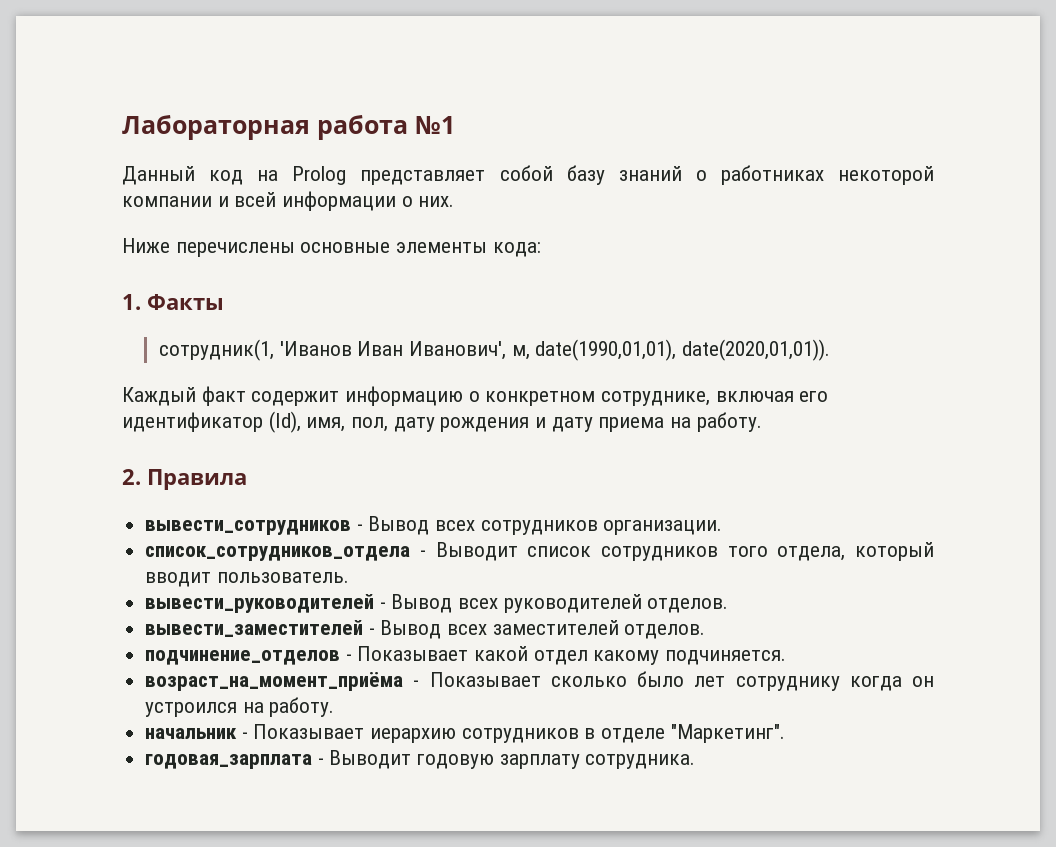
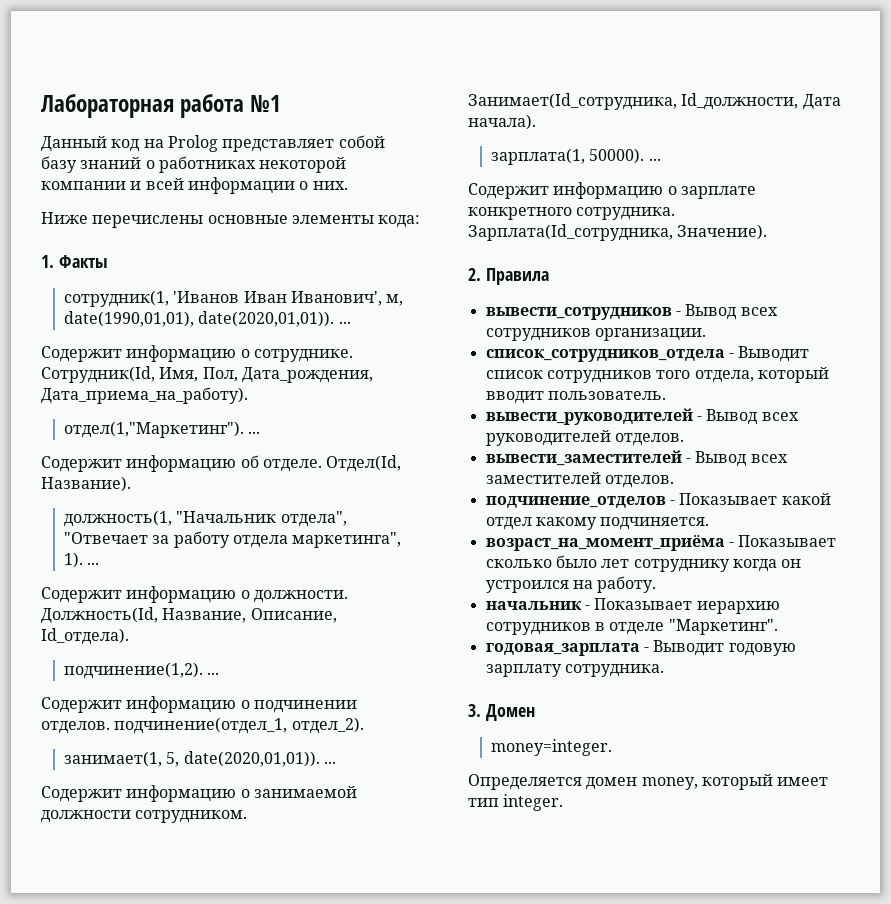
- сотрудник(1, 'Иванов Иван Иванович', м, date(1990,01,01), date(2020,01,01)).
- Каждый факт содержит информацию о конкретном сотруднике, включая его идентификатор (Id), имя, пол, дату рождения и дату приема на работу.
+ сотрудник(1, 'Иванов Иван Иванович', м, date(1990,01,01), date(2020,01,01)). ...
+ Содержит информацию о сотруднике. Сотрудник(Id, Имя, Пол, Дата_рождения, Дата_приема_на_работу).
+ отдел(1,"Маркетинг"). ...
+ Содержит информацию об отделе. Отдел(Id, Название).
+ должность(1, "Начальник отдела", "Отвечает за работу отдела маркетинга", 1). ...
+ Содержит информацию о должности. Должность(Id, Название, Описание, Id_отдела).
+ подчинение(1,2). ...
+ Содержит информацию о подчинении отделов. подчинение(отдел_1, отдел_2).
+ занимает(1, 5, date(2020,01,01)). ...
+ Содержит информацию о занимаемой должности сотрудником. Занимает(Id_сотрудника, Id_должности, Дата начала).
+ зарплата(1, 50000). ...
+ Содержит информацию о зарплате конкретного сотрудника. Зарплата(Id_сотрудника, Значение).
+ 3. Домен
+ money=integer.
+ Определяется домен money, который имеет тип integer.

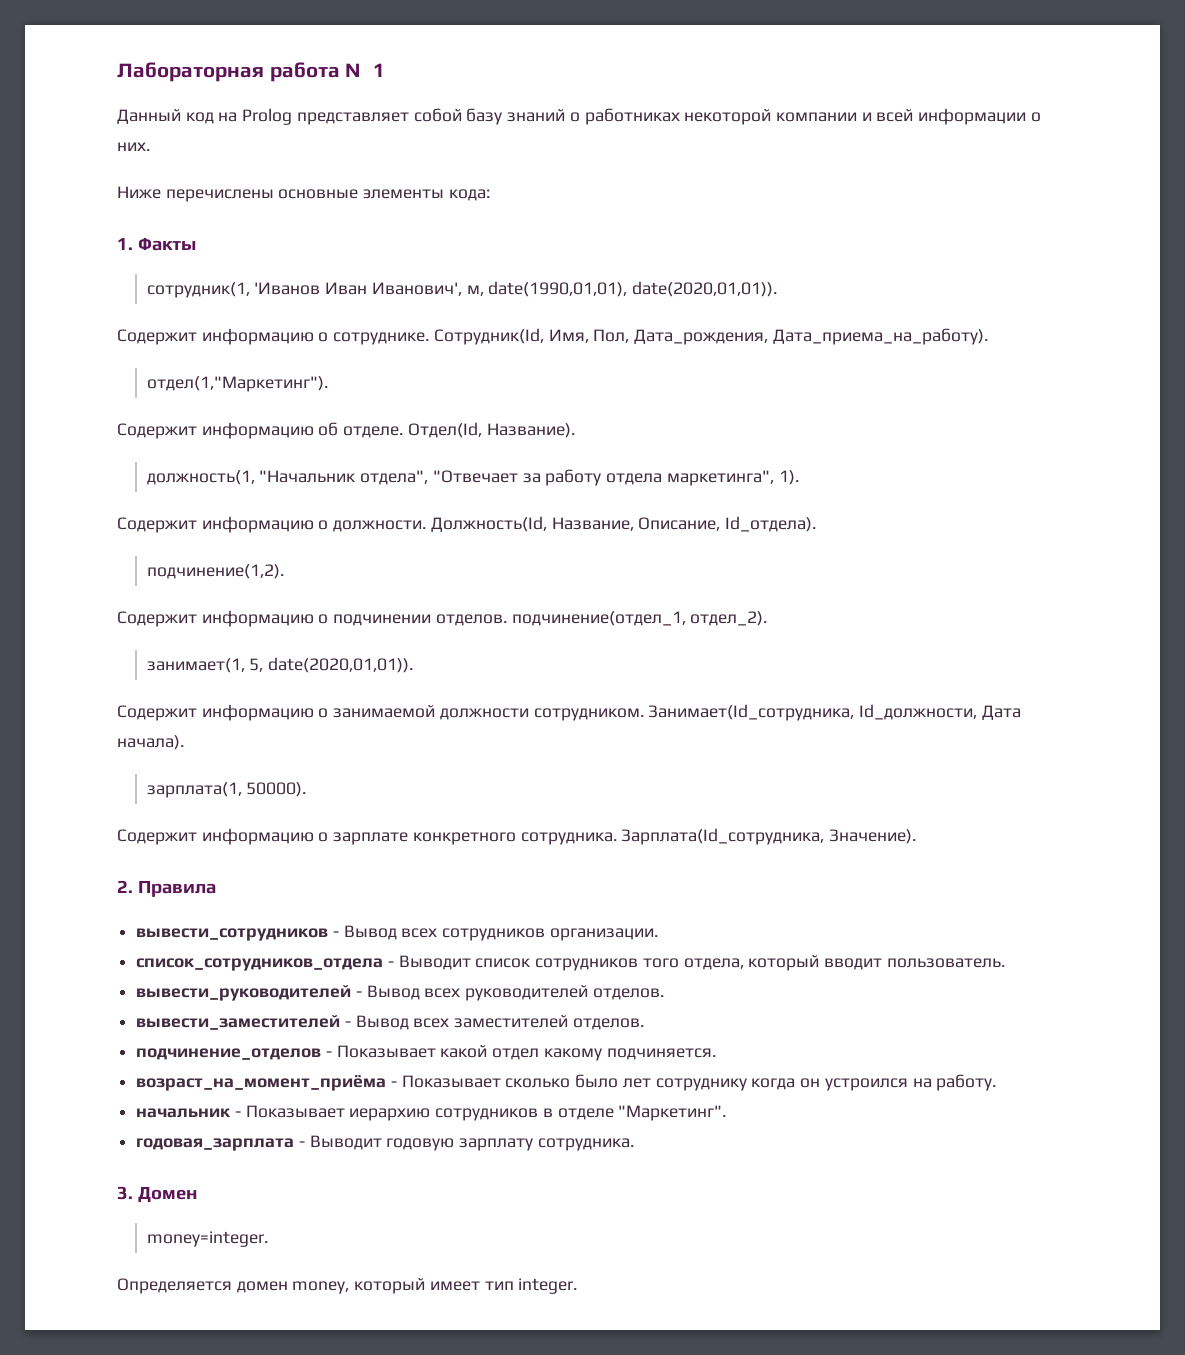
- сотрудник(1, 'Иванов Иван Иванович', м, date(1990,01,01), date(2020,01,01)). ...
+ сотрудник(1, 'Иванов Иван Иванович', м, date(1990,01,01), date(2020,01,01)).
- отдел(1,"Маркетинг"). ...
+ отдел(1,"Маркетинг").
- должность(1, "Начальник отдела", "Отвечает за работу отдела маркетинга", 1). ...
+ должность(1, "Начальник отдела", "Отвечает за работу отдела маркетинга", 1).
- подчинение(1,2). ...
+ подчинение(1,2).
- занимает(1, 5, date(2020,01,01)). ...
+ занимает(1, 5, date(2020,01,01)).
- зарплата(1, 50000). ...
+ зарплата(1, 50000).

